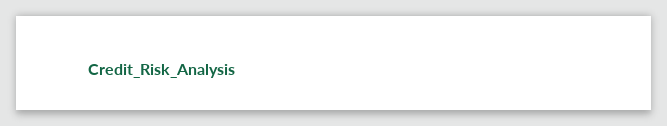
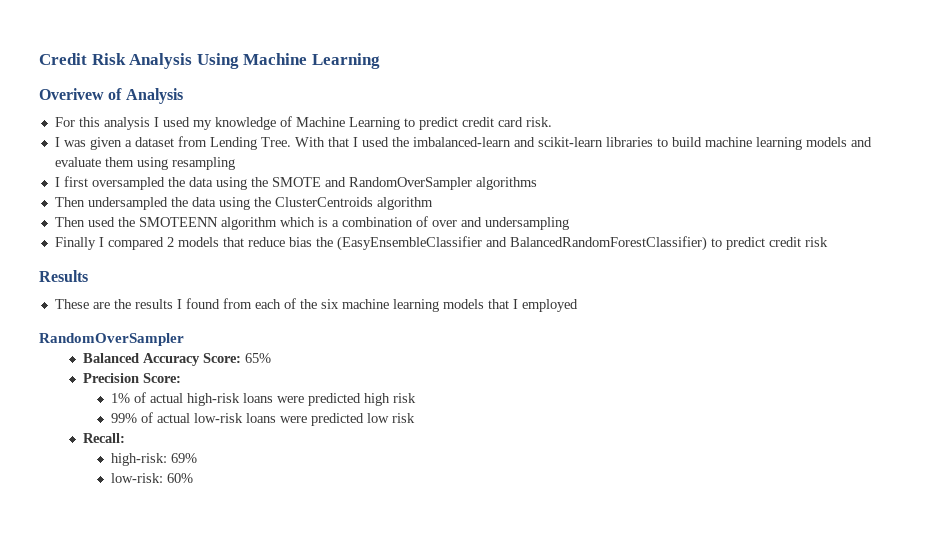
- Credit_Risk_Analysis
+ Credit Risk Analysis Using Machine Learning
+ Overivew of Analysis
+ For this analysis I used my knowledge of Machine Learning to predict credit card risk.
+ I was given a dataset from Lending Tree. With that I used the imbalanced-learn and scikit-learn libraries to build machine learning models and evaluate them using resampling
+ I first oversampled the data using the SMOTE and RandomOverSampler algorithms
+ Then undersampled the data using the ClusterCentroids algorithm
+ Then used the SMOTEENN algorithm which is a combination of over and undersampling
+ Finally I compared 2 models that reduce bias the (EasyEnsembleClassifier and BalancedRandomForestClassifier) to predict credit risk
+ Results
+ These are the results I found from each of the six machine learning models that I employed
+ RandomOverSampler
+ Balanced Accuracy Score: 65%
+ Precision Score:
+ 1% of actual high-risk loans were predicted high risk
+ 99% of actual low-risk loans were predicted low risk
+ Recall:
+ high-risk: 69%
+ low-risk: 60%

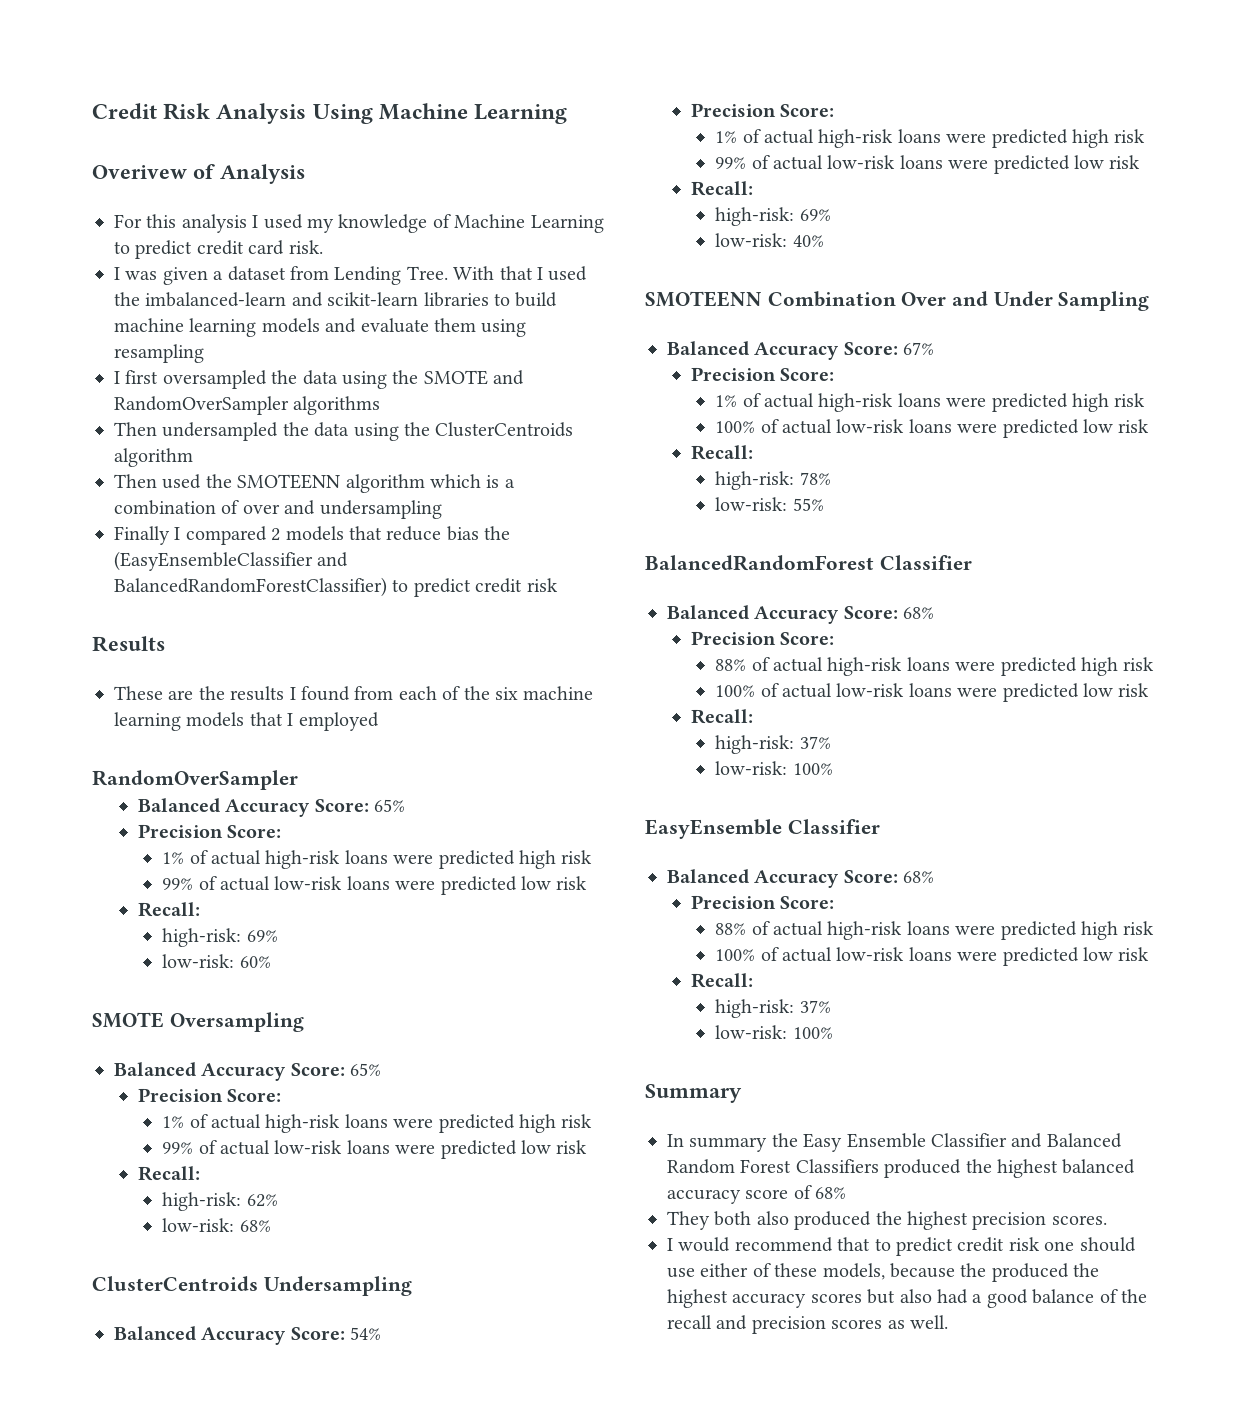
+ SMOTE Oversampling
+ Balanced Accuracy Score: 65%
+ Precision Score:
+ 1% of actual high-risk loans were predicted high risk
+ 99% of actual low-risk loans were predicted low risk
+ Recall:
+ high-risk: 62%
+ low-risk: 68%
+ ClusterCentroids Undersampling
+ Balanced Accuracy Score: 54%
+ Precision Score:
+ 1% of actual high-risk loans were predicted high risk
+ 99% of actual low-risk loans were predicted low risk
+ Recall:
+ high-risk: 69%
+ low-risk: 40%
+ SMOTEENN Combination Over and Under Sampling
+ Balanced Accuracy Score: 67%
+ Precision Score:
+ 1% of actual high-risk loans were predicted high risk
+ 100% of actual low-risk loans were predicted low risk
+ Recall:
+ high-risk: 78%
+ low-risk: 55%
+ BalancedRandomForest Classifier
+ Balanced Accuracy Score: 68%
+ Precision Score:
+ 88% of actual high-risk loans were predicted high risk
+ 100% of actual low-risk loans were predicted low risk
+ Recall:
+ high-risk: 37%
+ low-risk: 100%
+ EasyEnsemble Classifier
+ Balanced Accuracy Score: 68%
+ Precision Score:
+ 88% of actual high-risk loans were predicted high risk
+ 100% of actual low-risk loans were predicted low risk
+ Recall:
+ high-risk: 37%
+ low-risk: 100%
+ Summary
+ In summary the Easy Ensemble Classifier and Balanced Random Forest Classifiers produced the highest balanced accuracy score of 68%
+ They both also produced the highest precision scores.
+ I would recommend that to predict credit risk one should use either of these models, because the produced the highest accuracy scores but also had a good balance of the recall and precision scores as well.

